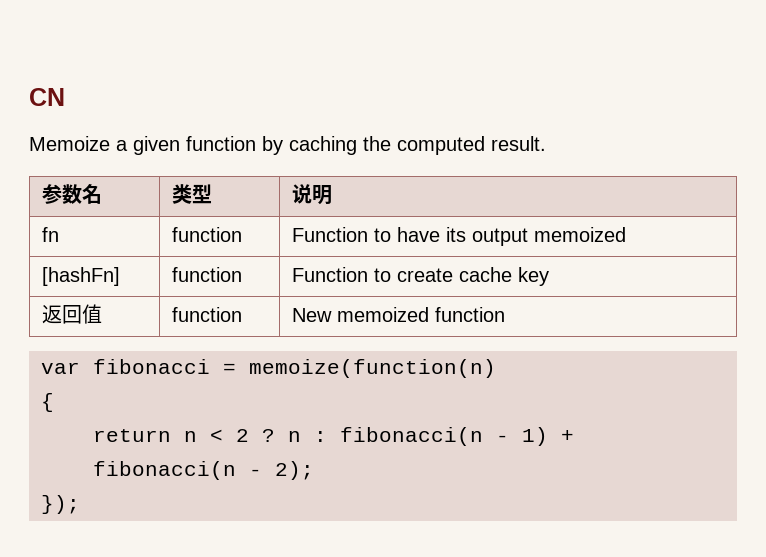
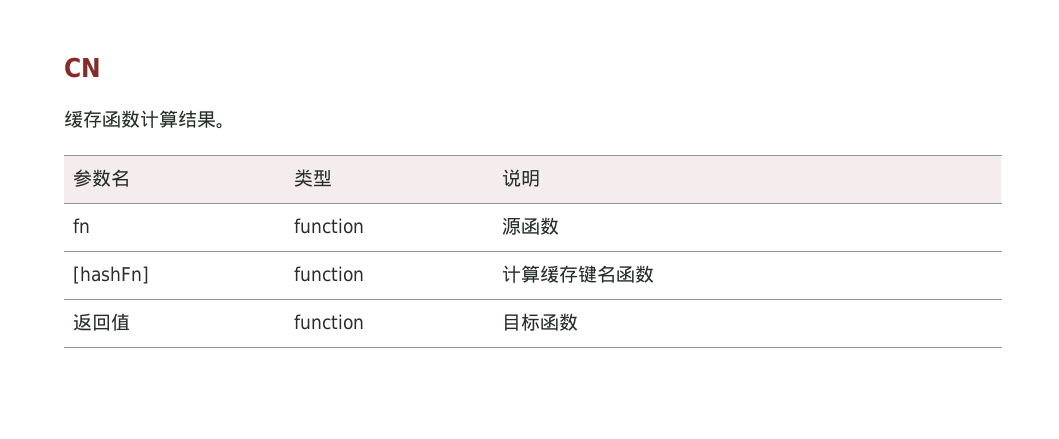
- Memoize a given function by caching the computed result.
+ 缓存函数计算结果。
- fn | function | Function to have its output memoized
- [hashFn] | function | Function to create cache key
- 返回值 | function | New memoized function
- var fibonacci = memoize(function(n)
- {
- return n < 2 ? n : fibonacci(n - 1) + fibonacci(n - 2);
- });
+ fn | function | 源函数
+ [hashFn] | function | 计算缓存键名函数
+ 返回值 | function | 目标函数

